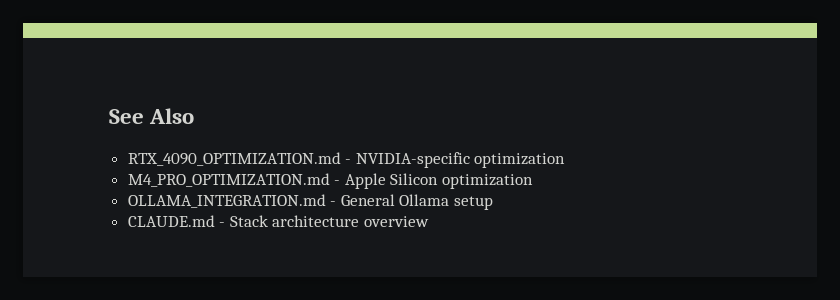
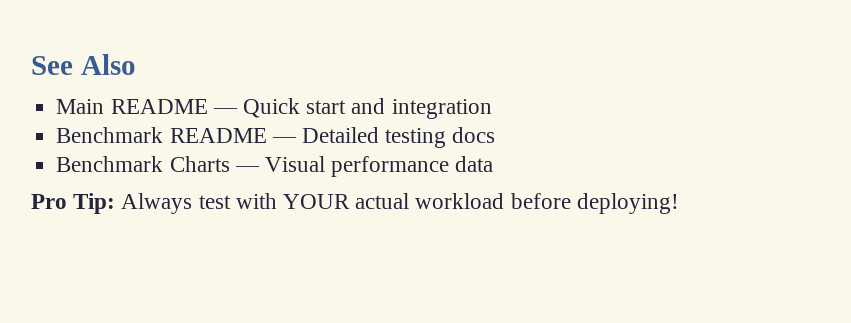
- RTX_4090_OPTIMIZATION.md - NVIDIA-specific optimization
- M4_PRO_OPTIMIZATION.md - Apple Silicon optimization
- OLLAMA_INTEGRATION.md - General Ollama setup
- CLAUDE.md - Stack architecture overview
+ Main README — Quick start and integration
+ Benchmark README — Detailed testing docs
+ Benchmark Charts — Visual performance data
+ Pro Tip: Always test with YOUR actual workload before deploying!

